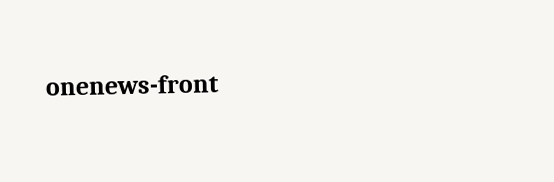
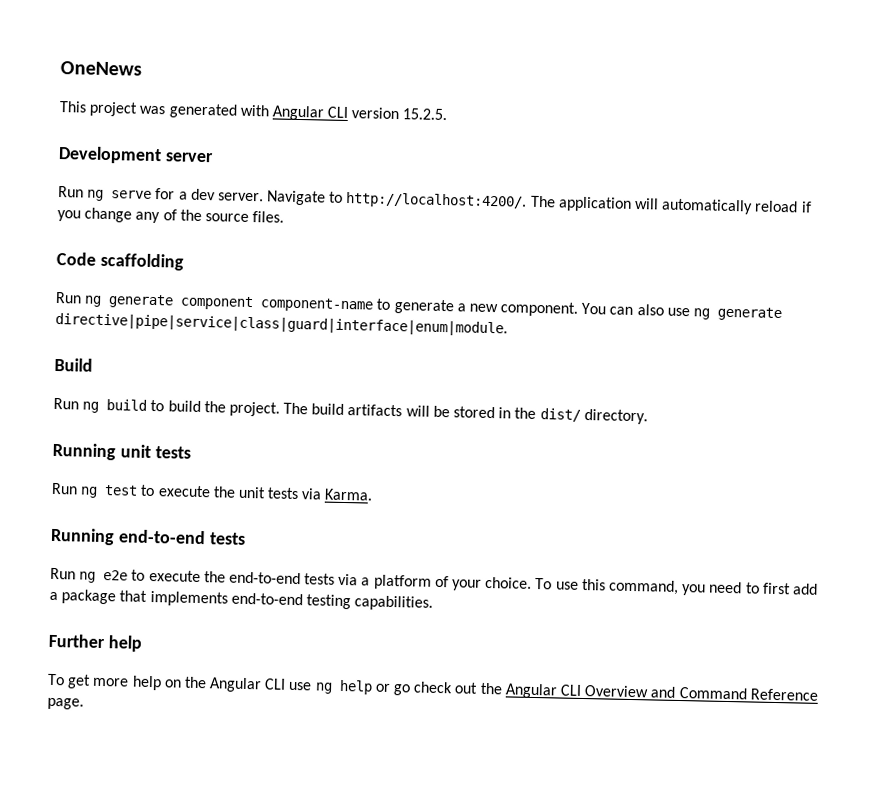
- onenews-front
+ OneNews
+ This project was generated with Angular CLI version 15.2.5.
+ Development server
+ Run ng serve for a dev server. Navigate to http://localhost:4200/. The application will automatically reload if you change any of the source files.
+ Code scaffolding
+ Run ng generate component component-name to generate a new component. You can also use ng generate directive|pipe|service|class|guard|interface|enum|module.
+ Build
+ Run ng build to build the project. The build artifacts will be stored in the dist/ directory.
+ Running unit tests
+ Run ng test to execute the unit tests via Karma.
+ Running end-to-end tests
+ Run ng e2e to execute the end-to-end tests via a platform of your choice. To use this command, you need to first add a package that implements end-to-end testing capabilities.
+ Further help
+ To get more help on the Angular CLI use ng help or go check out the Angular CLI Overview and Command Reference page.

